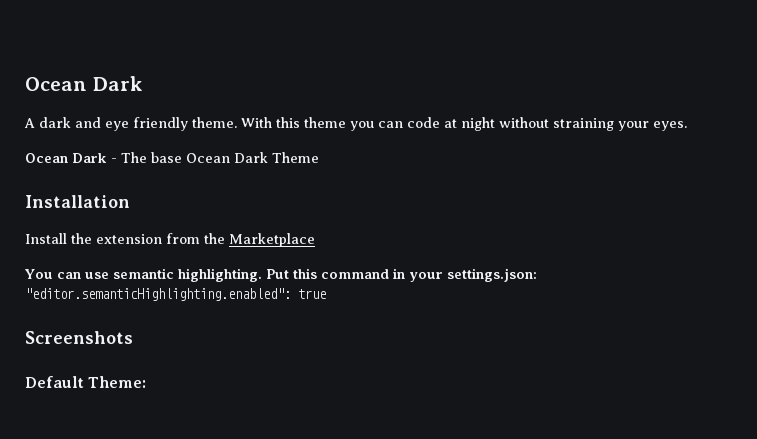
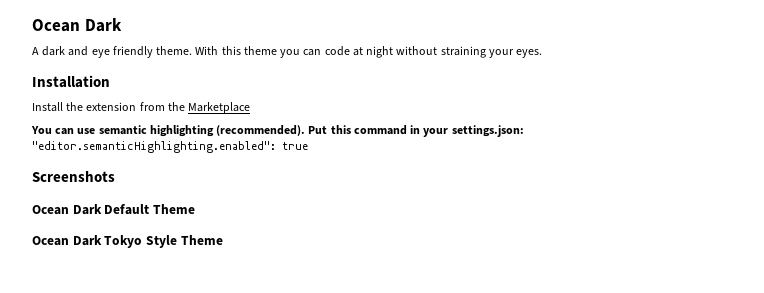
- Ocean Dark - The base Ocean Dark Theme
- You can use semantic highlighting.
+ You can use semantic highlighting (recommended).
- Default Theme:
+ Ocean Dark Default Theme
+ Ocean Dark Tokyo Style Theme

